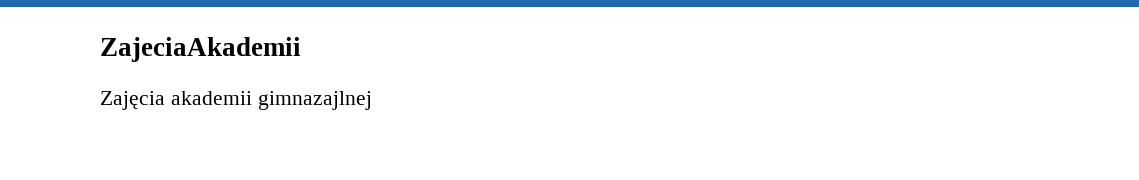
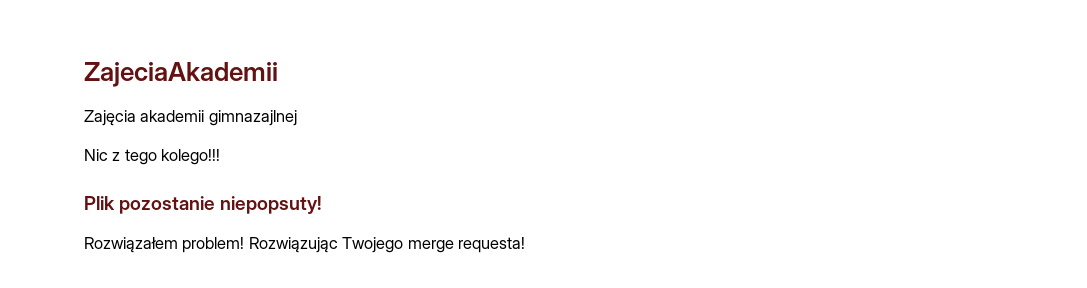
+ Nic z tego kolego!!!
+ Plik pozostanie niepopsuty!
+ Rozwiązałem problem! Rozwiązując Twojego merge requesta!

